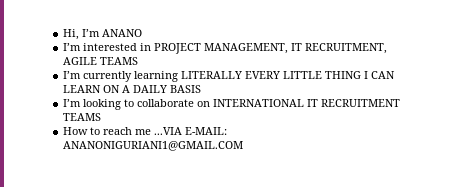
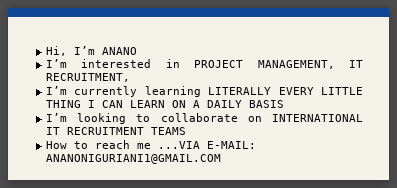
- I’m interested in PROJECT MANAGEMENT, IT RECRUITMENT, AGILE TEAMS
+ I’m interested in PROJECT MANAGEMENT, IT RECRUITMENT,

